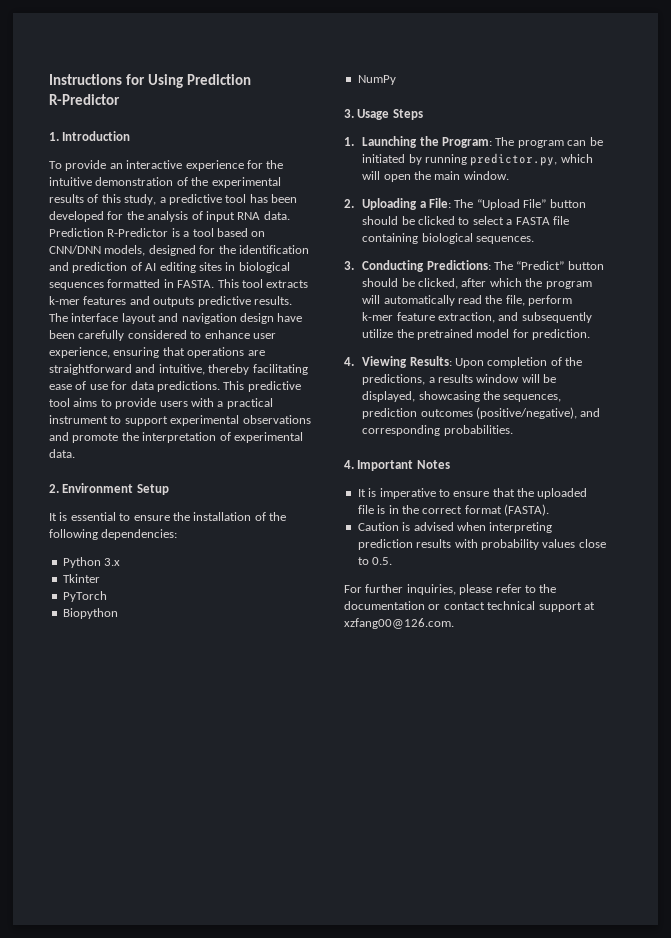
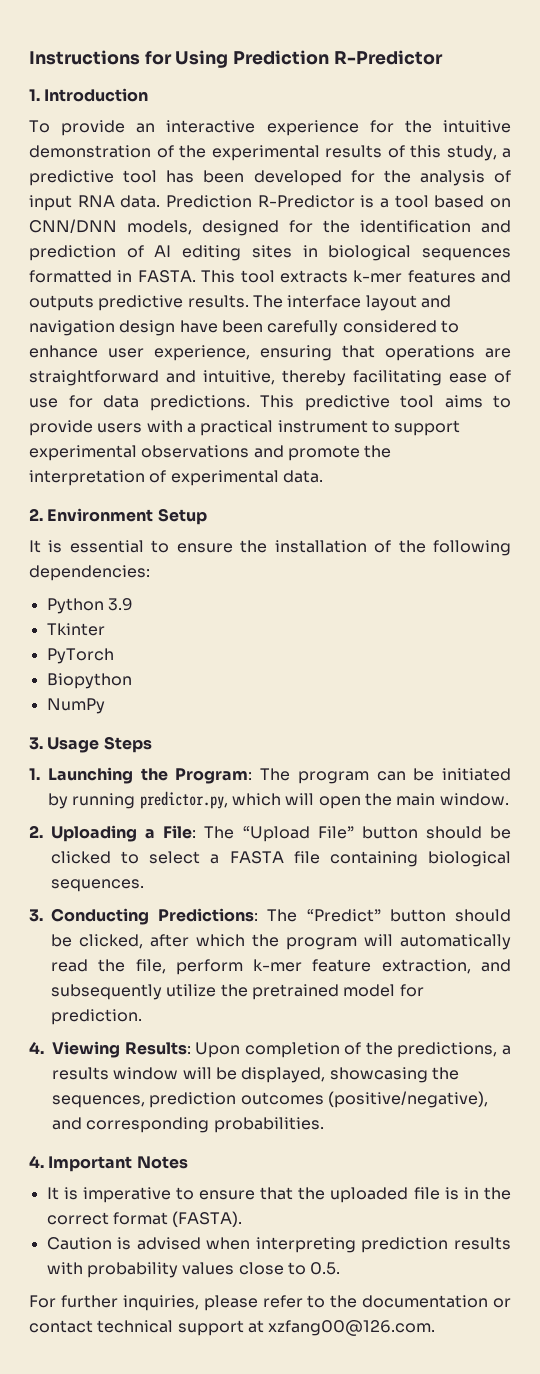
- Python 3.x
+ Python 3.9

